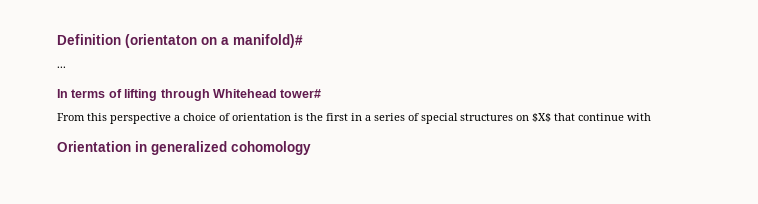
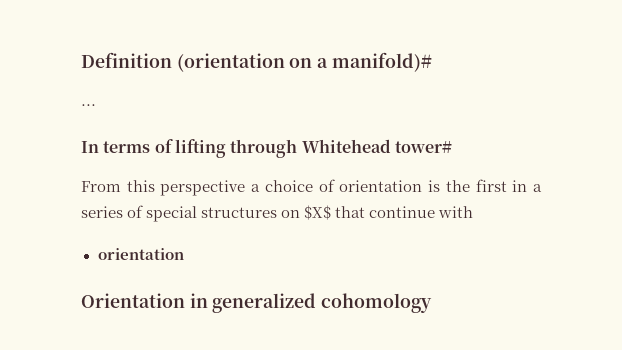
- Definition (orientaton on a manifold)#
+ Definition (orientation on a manifold)#
  From this perspective a choice of orientation is the first in a series of special structures on $X$ that continue with
+ orientation

